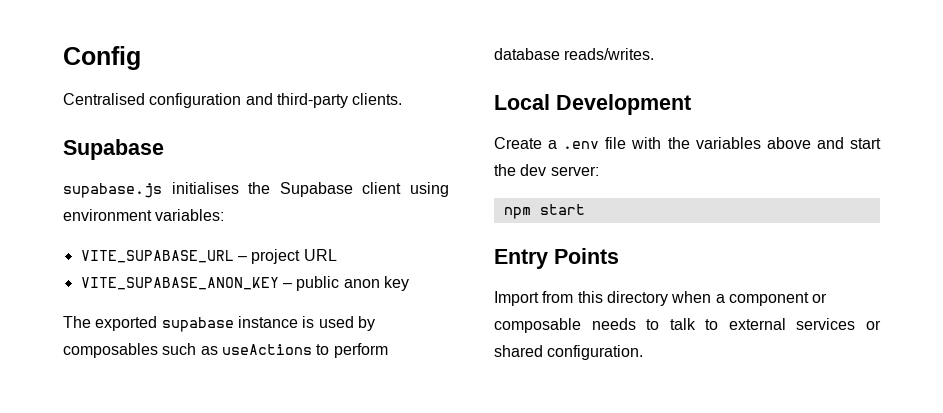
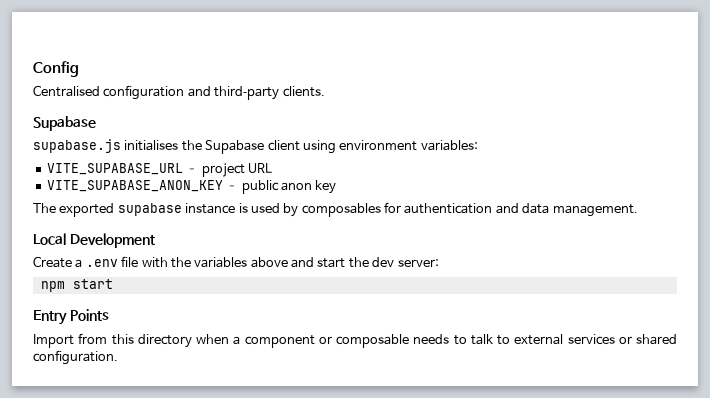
- The exported supabase instance is used by composables such as useActions to perform database reads/writes.
+ The exported supabase instance is used by composables for authentication and data management.

